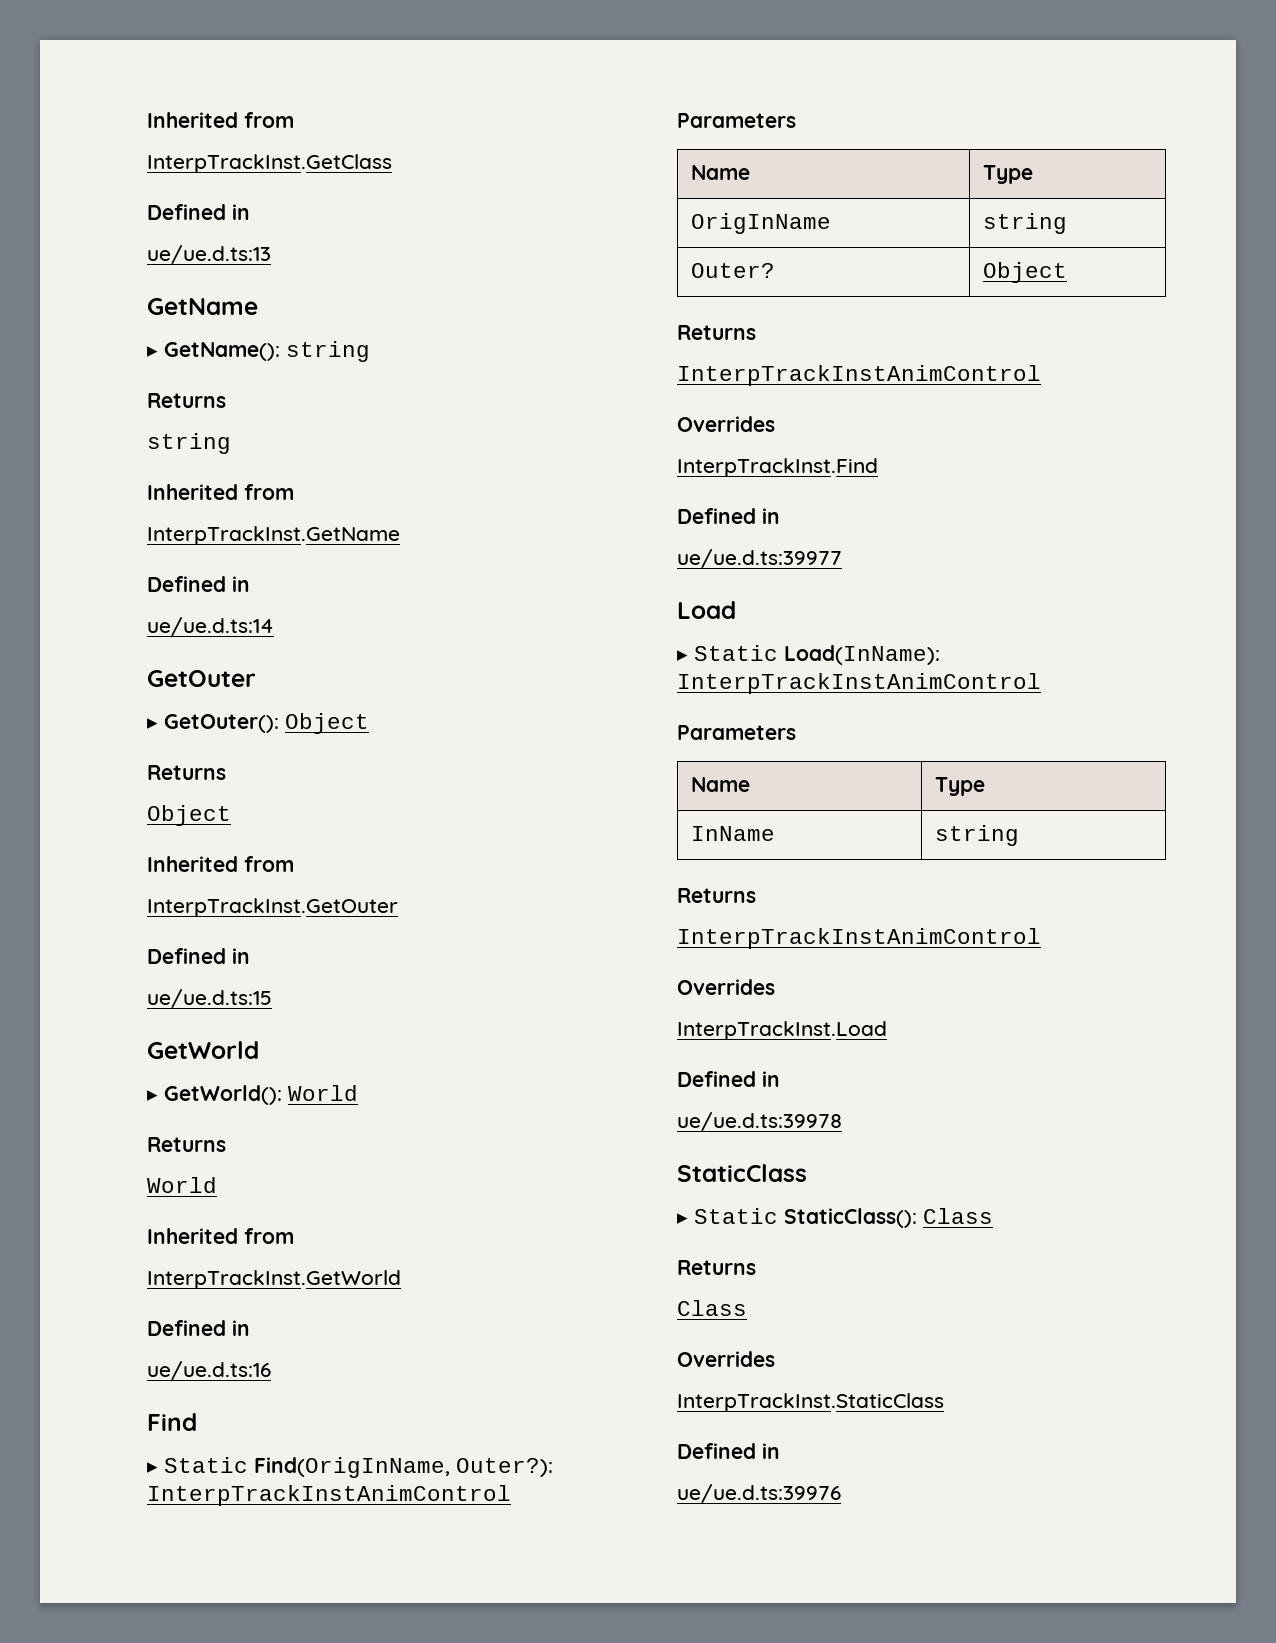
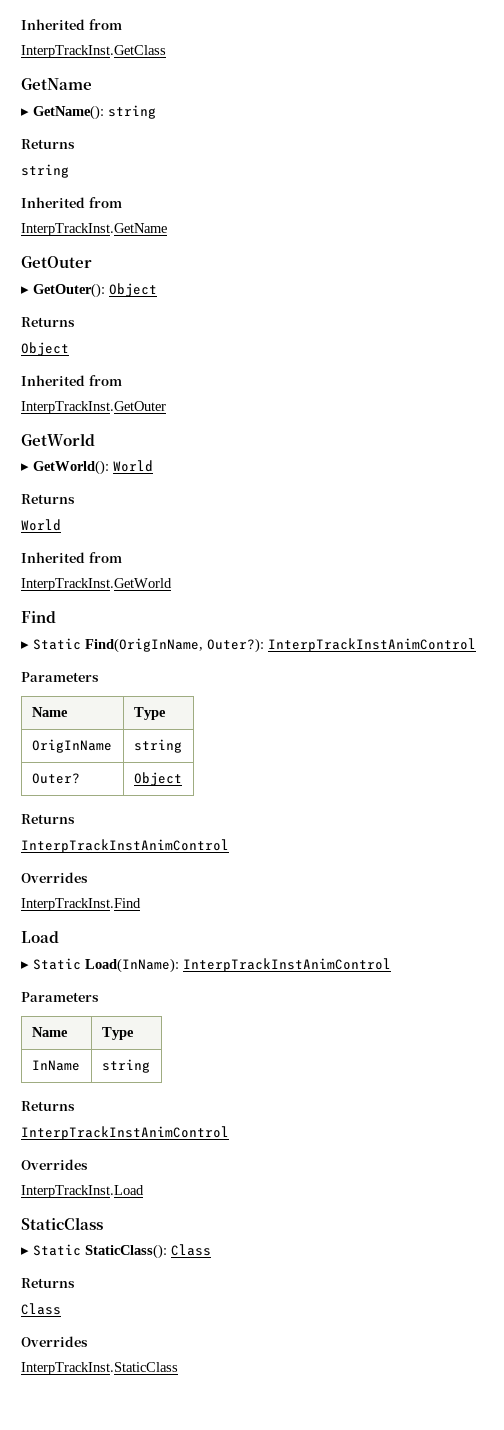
  InterpTrackInst.GetClass
- Defined in
- ue/ue.d.ts:13
  InterpTrackInst.GetName
- Defined in
- ue/ue.d.ts:14
  InterpTrackInst.GetOuter
- Defined in
- ue/ue.d.ts:15
  InterpTrackInst.GetWorld
- Defined in
- ue/ue.d.ts:16
  InterpTrackInst.Find
- Defined in
- ue/ue.d.ts:39977
  InterpTrackInst.Load
- Defined in
- ue/ue.d.ts:39978
  InterpTrackInst.StaticClass
- Defined in
- ue/ue.d.ts:39976

